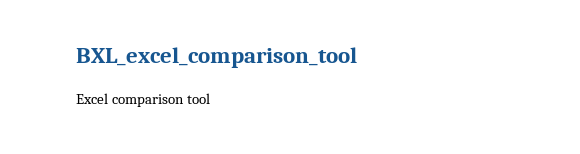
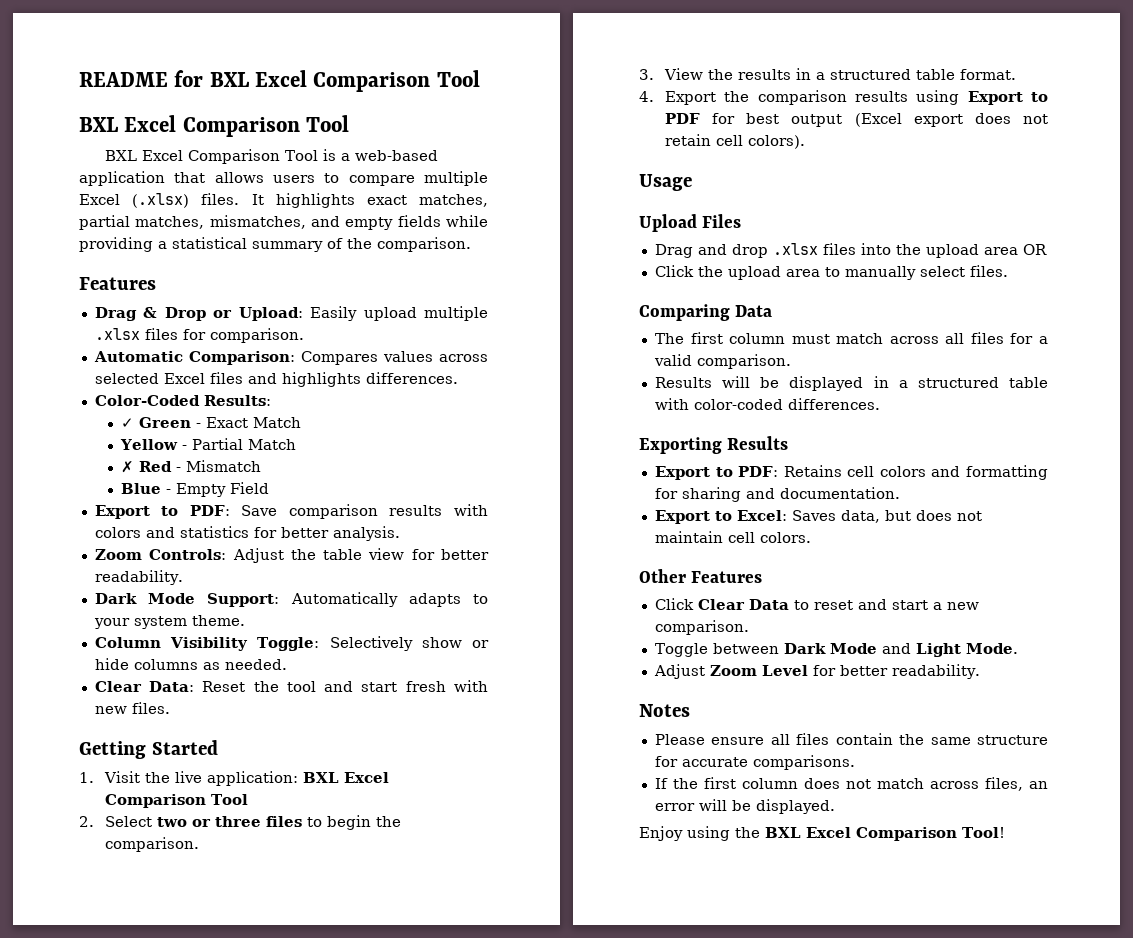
- BXL_excel_comparison_tool
- Excel comparison tool
+ README for BXL Excel Comparison Tool
+ BXL Excel Comparison Tool
+ BXL Excel Comparison Tool is a web-based application that allows users to compare multiple Excel (.xlsx) files. It highlights exact matches, partial matches, mismatches, and empty fields while providing a statistical summary of the comparison.
+ Features
+ Drag & Drop or Upload: Easily upload multiple .xlsx files for comparison.
+ Automatic Comparison: Compares values across selected Excel files and highlights differences.
+ Color-Coded Results:
+ ✓ Green - Exact Match
+ Yellow - Partial Match
+ ✗ Red - Mismatch
+ Blue - Empty Field
+ Export to PDF: Save comparison results with colors and statistics for better analysis.
+ Zoom Controls: Adjust the table view for better readability.
+ Dark Mode Support: Automatically adapts to your system theme.
+ Column Visibility Toggle: Selectively show or hide columns as needed.
+ Clear Data: Reset the tool and start fresh with new files.
+ Getting Started
+ 1. Visit the live application: BXL Excel Comparison Tool
+ 2. Select two or three files to begin the comparison.
+ 3. View the results in a structured table format.
+ 4. Export the comparison results using Export to PDF for best output (Excel export does not retain cell colors).
+ Usage
+ Upload Files
+ Drag and drop .xlsx files into the upload area OR
+ Click the upload area to manually select files.
+ Comparing Data
+ The first column must match across all files for a valid comparison.
+ Results will be displayed in a structured table with color-coded differences.
+ Exporting Results
+ Export to PDF: Retains cell colors and formatting for sharing and documentation.
+ Export to Excel: Saves data, but does not maintain cell colors.
+ Other Features
+ Click Clear Data to reset and start a new comparison.
+ Toggle between Dark Mode and Light Mode.
+ Adjust Zoom Level for better readability.
+ Notes
+ Please ensure all files contain the same structure for accurate comparisons.
+ If the first column does not match across files, an error will be displayed.
+ Enjoy using the BXL Excel Comparison Tool!

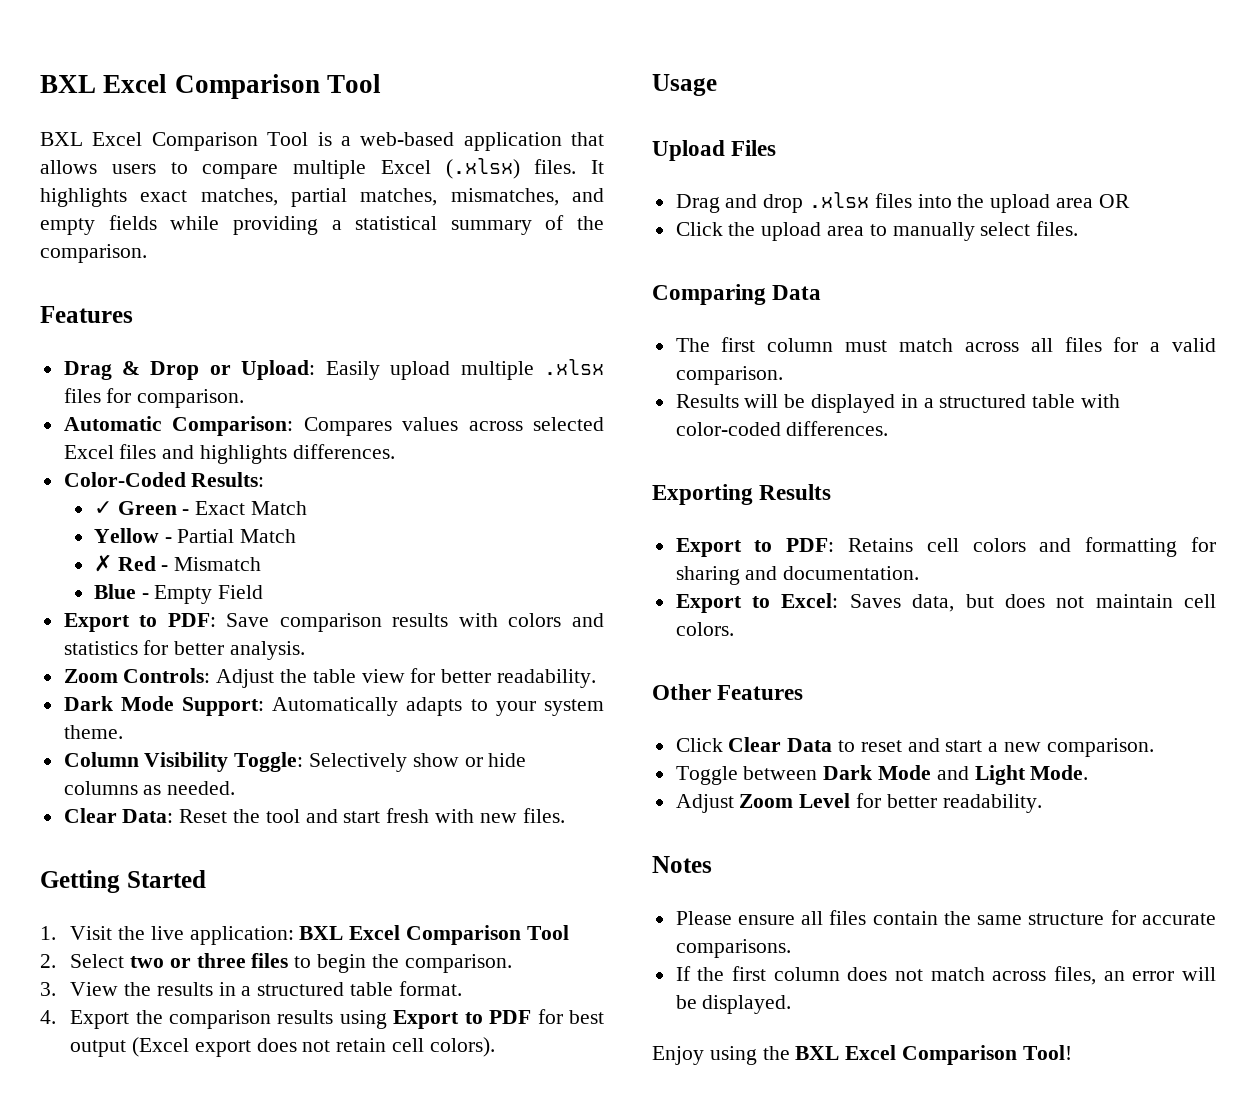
- README for BXL Excel Comparison Tool

